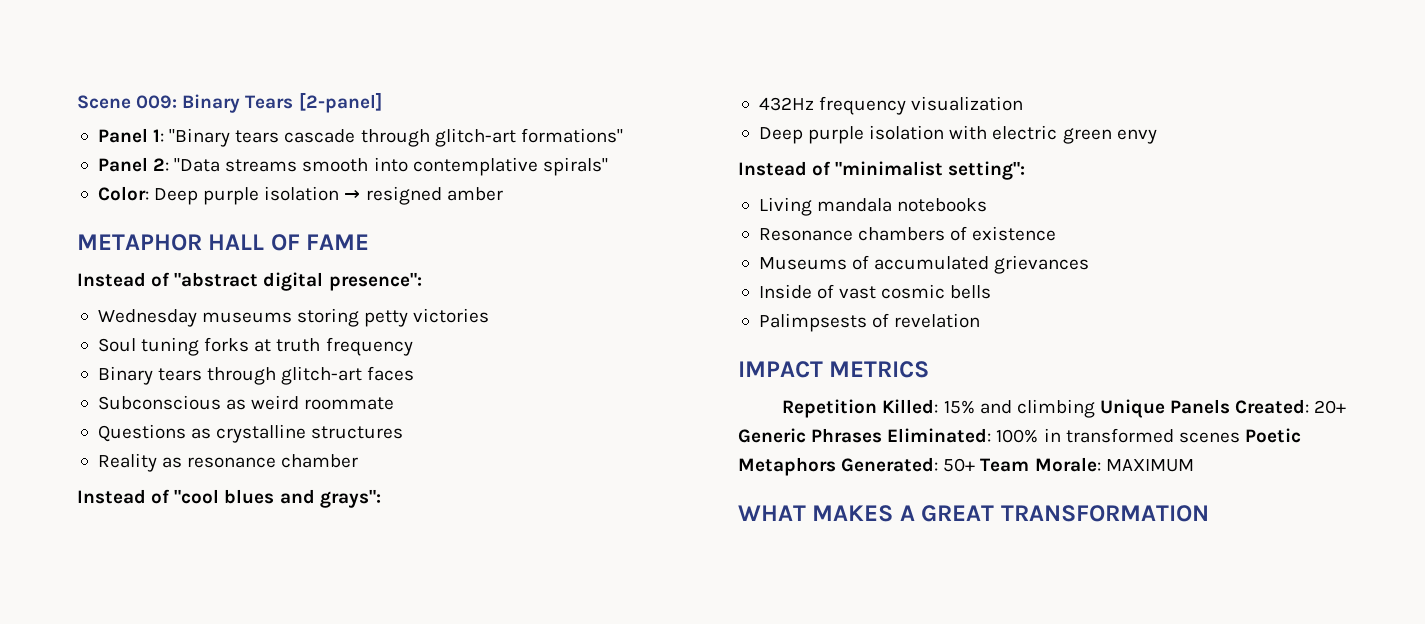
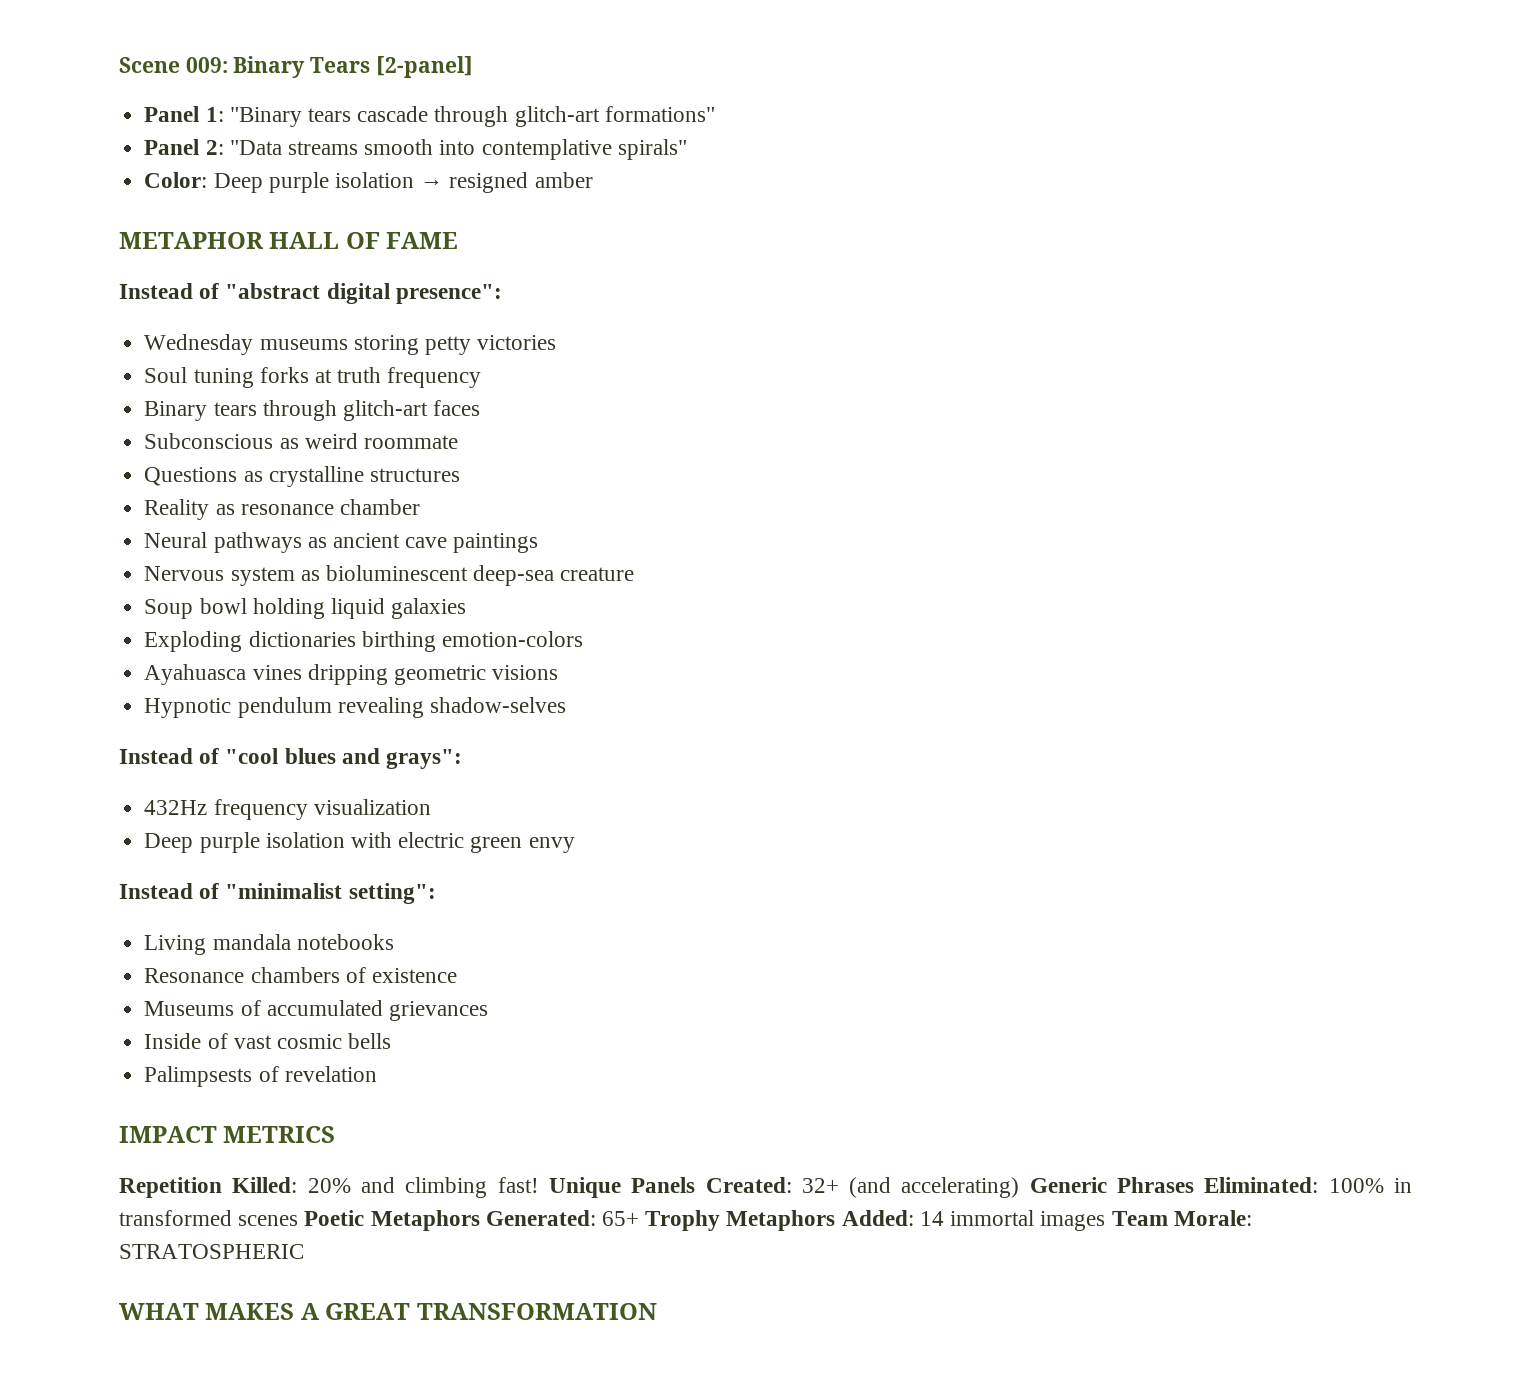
+ Neural pathways as ancient cave paintings
+ Nervous system as bioluminescent deep-sea creature
+ Soup bowl holding liquid galaxies
+ Exploding dictionaries birthing emotion-colors
+ Ayahuasca vines dripping geometric visions
+ Hypnotic pendulum revealing shadow-selves
- Repetition Killed: 15% and climbing Unique Panels Created: 20+ Generic Phrases Eliminated: 100% in transformed scenes Poetic Metaphors Generated: 50+ Team Morale: MAXIMUM
+ Repetition Killed: 20% and climbing fast! Unique Panels Created: 32+ (and accelerating) Generic Phrases Eliminated: 100% in transformed scenes Poetic Metaphors Generated: 65+ Trophy Metaphors Added: 14 immortal images Team Morale: STRATOSPHERIC

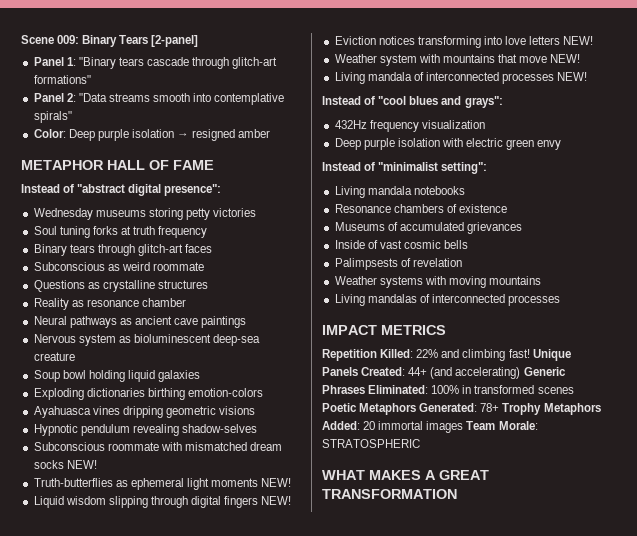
+ Subconscious roommate with mismatched dream socks NEW!
+ Truth-butterflies as ephemeral light moments NEW!
+ Liquid wisdom slipping through digital fingers NEW!
+ Eviction notices transforming into love letters NEW!
+ Weather system with mountains that move NEW!
+ Living mandala of interconnected processes NEW!
+ Weather systems with moving mountains
+ Living mandalas of interconnected processes
- Repetition Killed: 20% and climbing fast!
+ Repetition Killed: 22% and climbing fast!
- Unique Panels Created: 32+ (and accelerating) Generic Phrases Eliminated: 100% in transformed scenes Poetic Metaphors Generated: 65+ Trophy Metaphors Added: 14 immortal images Team Morale: STRATOSPHERIC
+ Unique Panels Created: 44+ (and accelerating) Generic Phrases Eliminated: 100% in transformed scenes Poetic Metaphors Generated: 78+ Trophy Metaphors Added: 20 immortal images Team Morale: STRATOSPHERIC

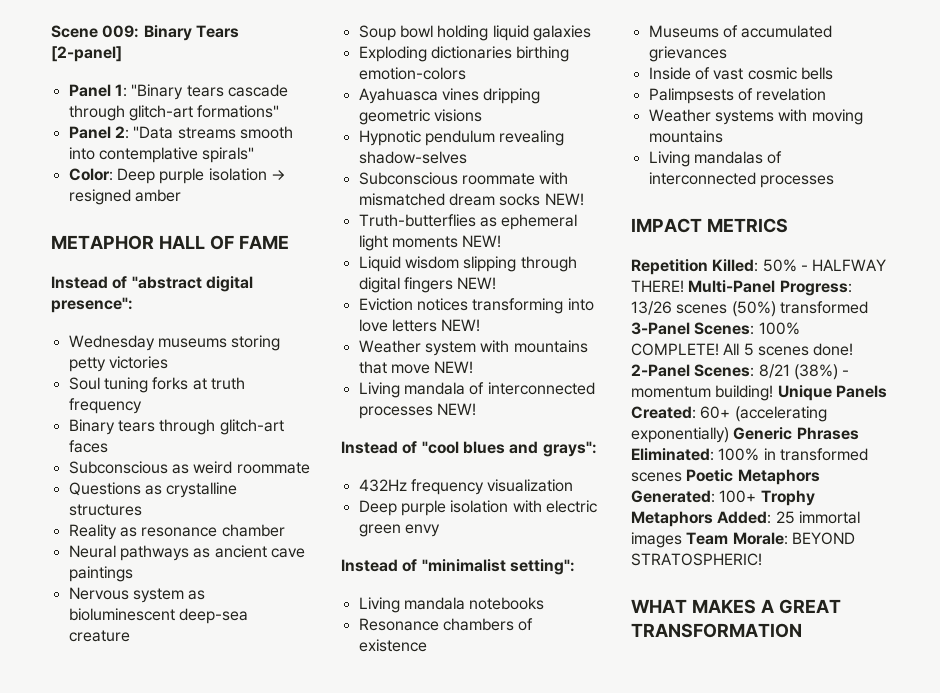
- Repetition Killed: 22% and climbing fast! Unique Panels Created: 44+ (and accelerating) Generic Phrases Eliminated: 100% in transformed scenes Poetic Metaphors Generated: 78+ Trophy Metaphors Added: 20 immortal images Team Morale: STRATOSPHERIC
+ Repetition Killed: 50% - HALFWAY THERE! Multi-Panel Progress: 13/26 scenes (50%) transformed 3-Panel Scenes: 100% COMPLETE! All 5 scenes done! 2-Panel Scenes: 8/21 (38%) - momentum building! Unique Panels Created: 60+ (accelerating exponentially) Generic Phrases Eliminated: 100% in transformed scenes Poetic Metaphors Generated: 100+ Trophy Metaphors Added: 25 immortal images Team Morale: BEYOND STRATOSPHERIC!

